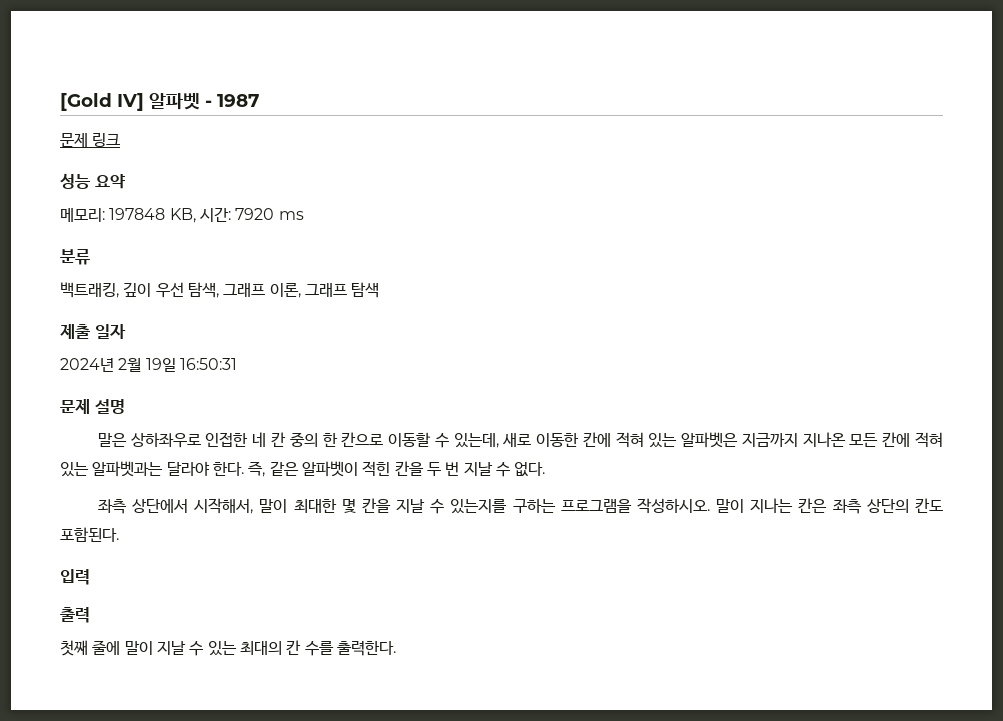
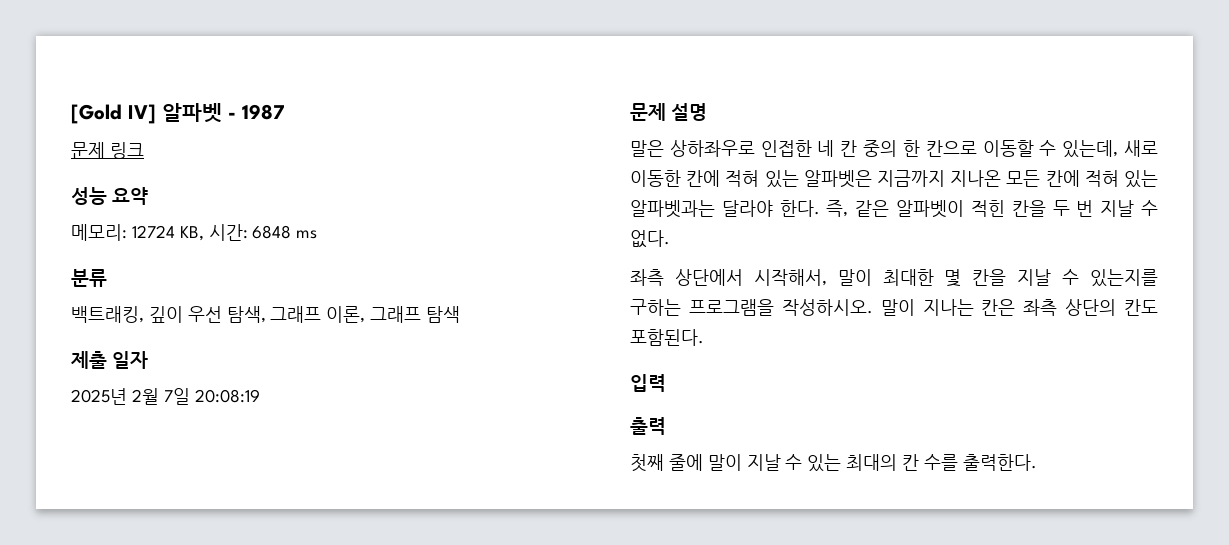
- 메모리: 197848 KB, 시간: 7920 ms
+ 메모리: 12724 KB, 시간: 6848 ms
- 2024년 2월 19일 16:50:31
+ 2025년 2월 7일 20:08:19

